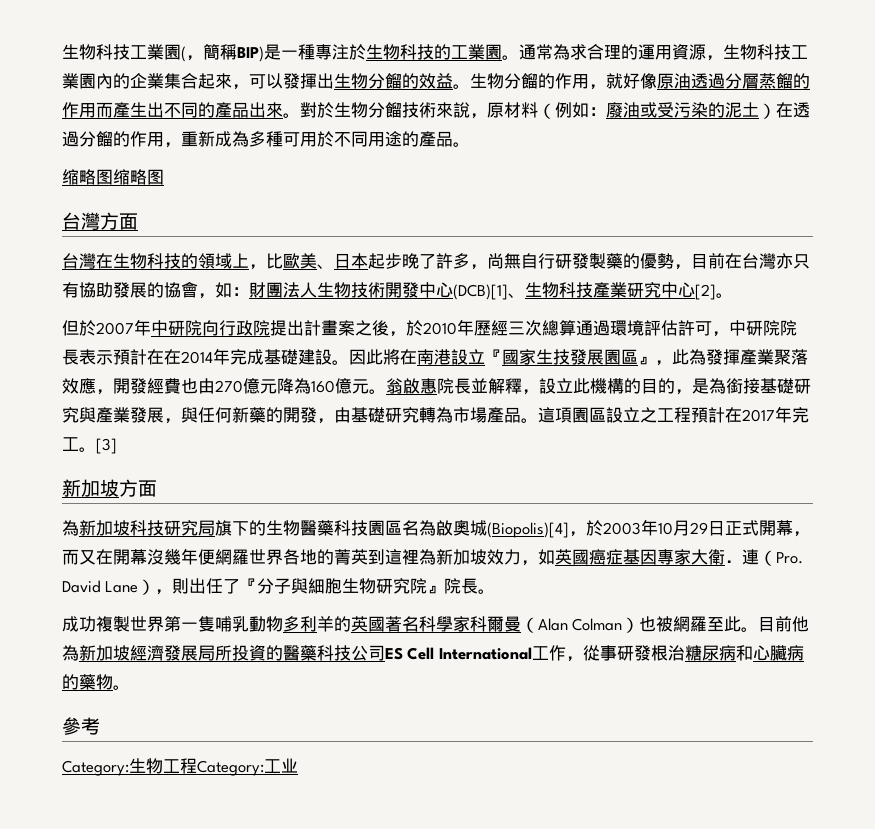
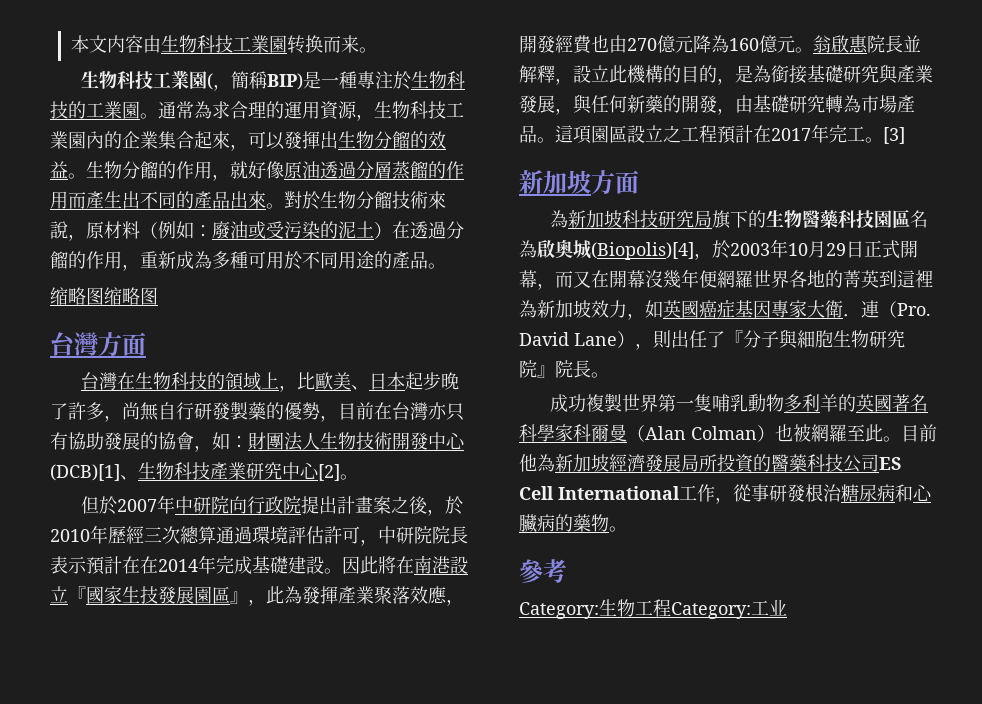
+ 本文内容由生物科技工業園转换而来。

